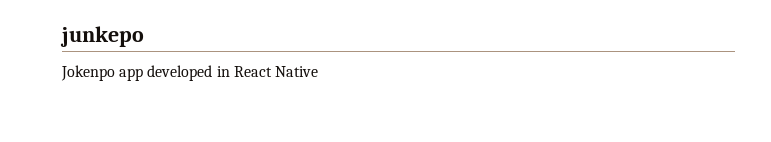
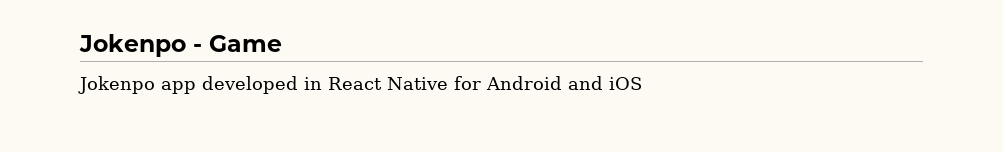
- junkepo
+ Jokenpo - Game
- Jokenpo app developed in React Native
+ Jokenpo app developed in React Native for Android and iOS

